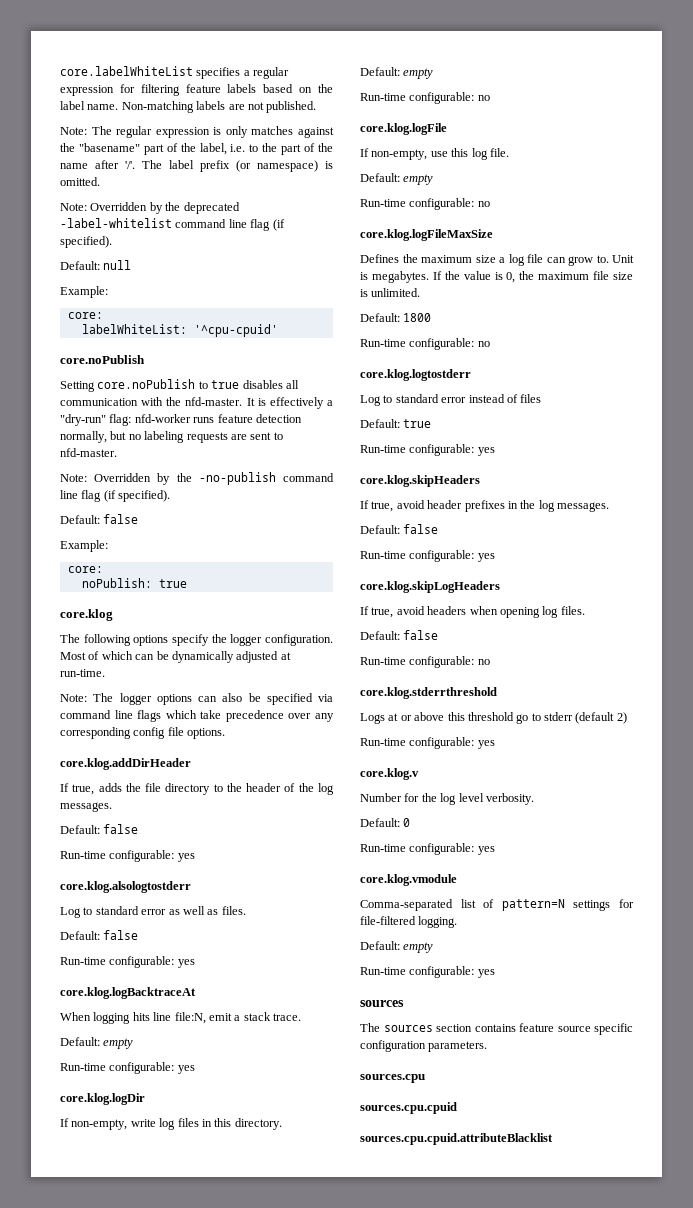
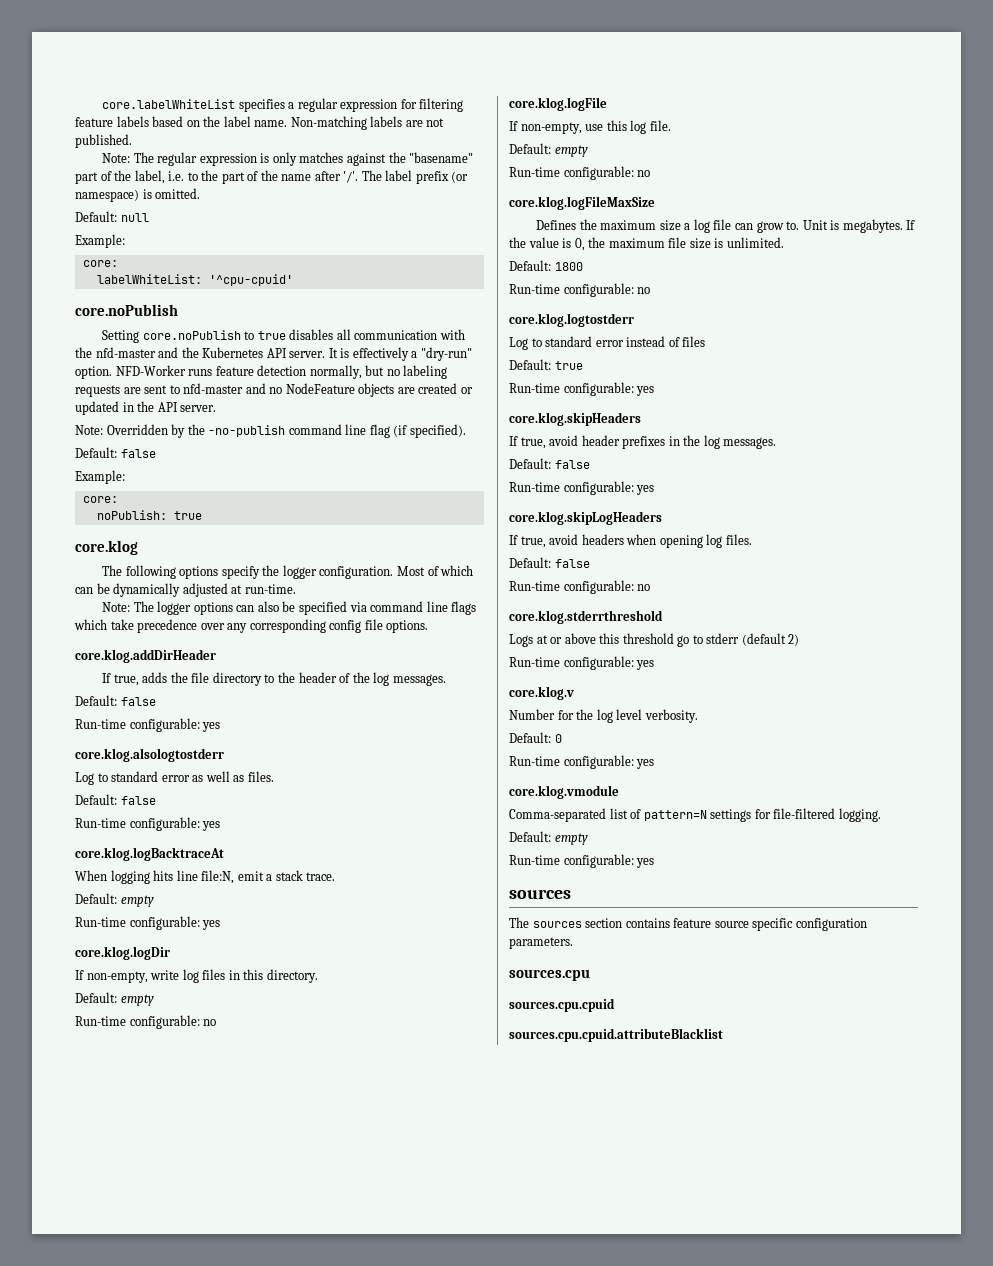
- Note: Overridden by the deprecated -label-whitelist command line flag (if specified).
- Setting core.noPublish to true disables all communication with the nfd-master.
+ Setting core.noPublish to true disables all communication with the nfd-master and the Kubernetes API server.
- It is effectively a "dry-run" flag: nfd-worker runs feature detection normally, but no labeling requests are sent to nfd-master.
+ It is effectively a "dry-run" option. NFD-Worker runs feature detection normally, but no labeling requests are sent to nfd-master and no NodeFeature objects are created or updated in the API server.

